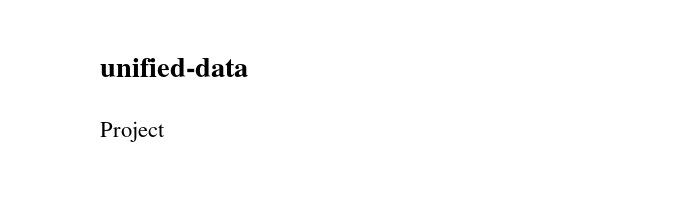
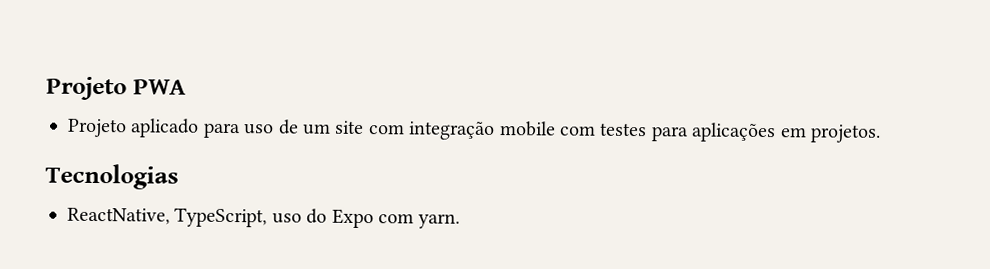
- unified-data
- Project
+ Projeto PWA
+ Projeto aplicado para uso de um site com integração mobile com testes para aplicações em projetos.
+ Tecnologias
+ ReactNative, TypeScript, uso do Expo com yarn.

